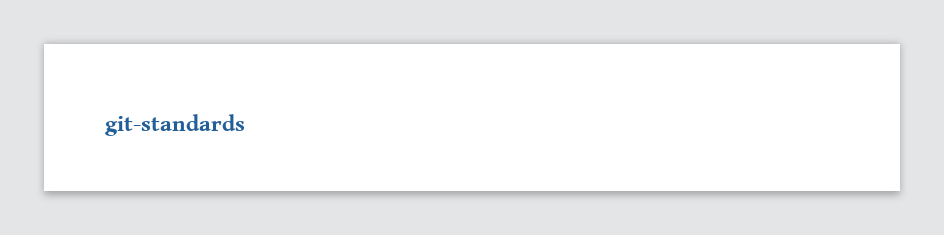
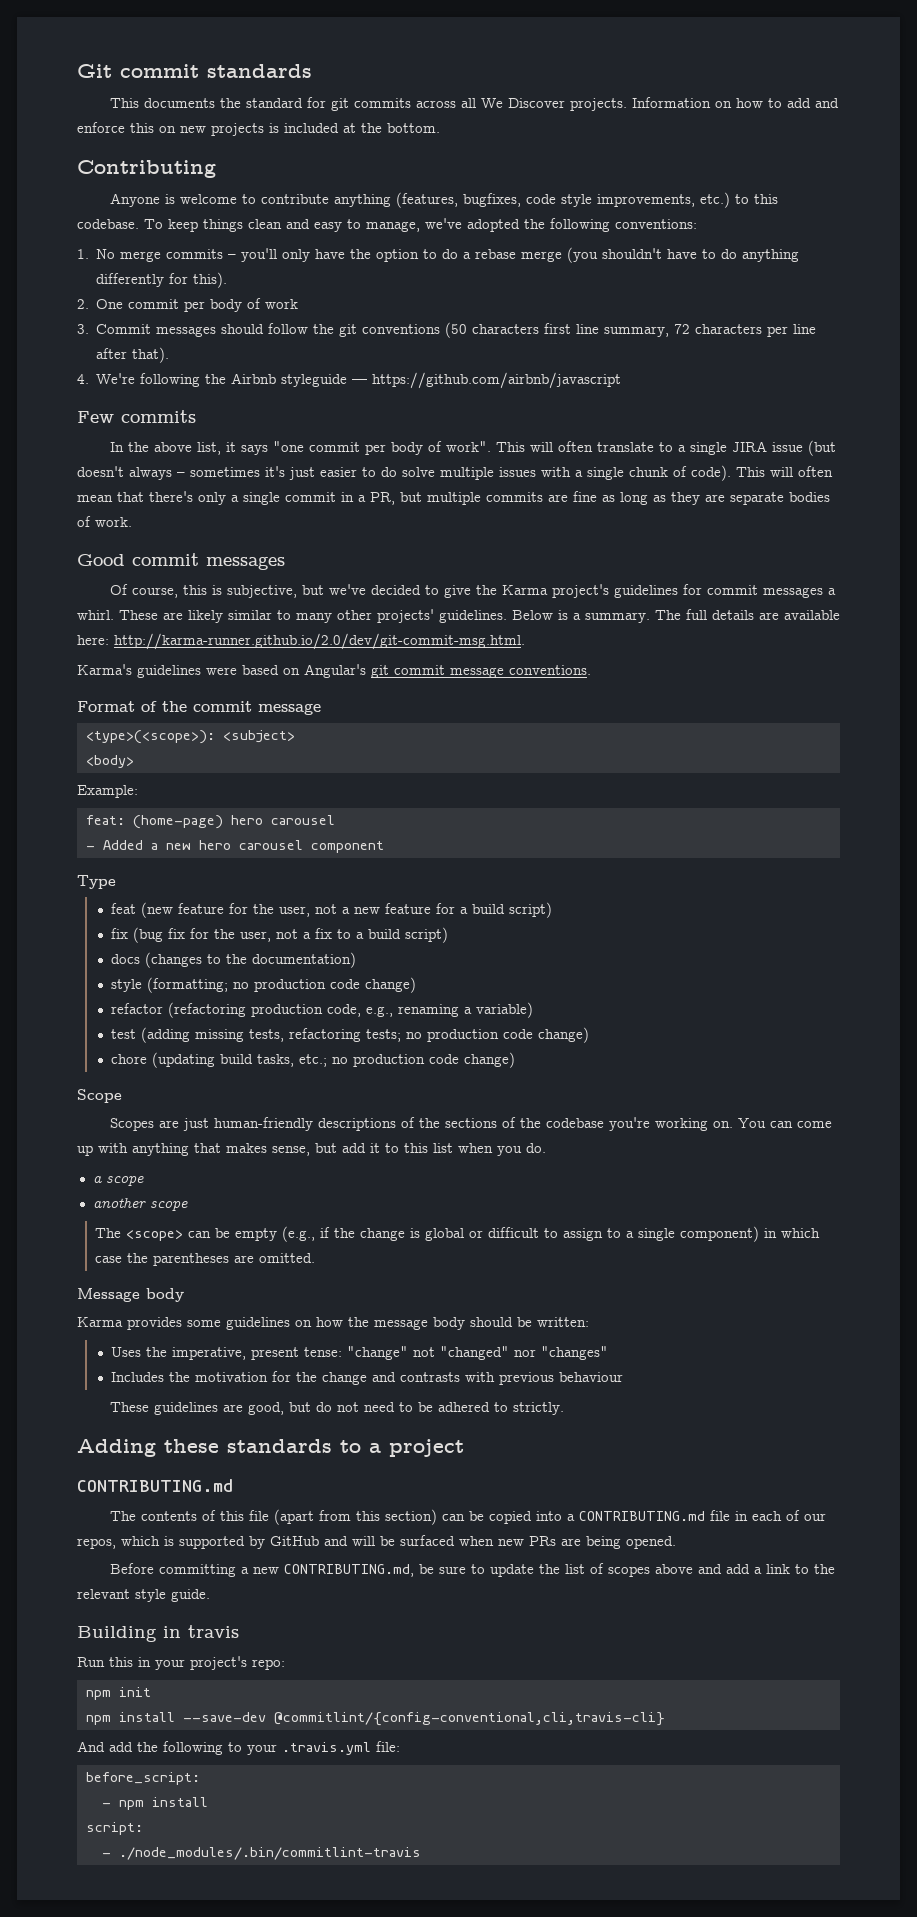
- git-standards
+ Git commit standards
+ This documents the standard for git commits across all We Discover projects. Information on how to add and enforce this on new projects is included at the bottom.
+ Contributing
+ Anyone is welcome to contribute anything (features, bugfixes, code style improvements, etc.) to this codebase. To keep things clean and easy to manage, we've adopted the following conventions:
+ 1. No merge commits – you'll only have the option to do a rebase merge (you shouldn't have to do anything differently for this).
+ 2. One commit per body of work
+ 3. Commit messages should follow the git conventions (50 characters first line summary, 72 characters per line after that).
+ 4. We're following the Airbnb styleguide — https://github.com/airbnb/javascript
+ Few commits
+ In the above list, it says "one commit per body of work". This will often translate to a single JIRA issue (but doesn't always – sometimes it's just easier to do solve multiple issues with a single chunk of code). This will often mean that there's only a single commit in a PR, but multiple commits are fine as long as they are separate bodies of work.
+ Good commit messages
+ Of course, this is subjective, but we've decided to give the Karma project's guidelines for commit messages a whirl. These are likely similar to many other projects' guidelines. Below is a summary. The full details are available here: http://karma-runner.github.io/2.0/dev/git-commit-msg.html.
+ Karma's guidelines were based on Angular's git commit message conventions.
+ Format of the commit message
+ <type>(<scope>): <subject>
+ <body>
+ Example:
+ feat: (home-page) hero carousel
+ - Added a new hero carousel component
+ Type
+ feat (new feature for the user, not a new feature for a build script)
+ fix (bug fix for the user, not a fix to a build script)
+ docs (changes to the documentation)
+ style (formatting; no production code change)
+ refactor (refactoring production code, e.g., renaming a variable)
+ test (adding missing tests, refactoring tests; no production code change)
+ chore (updating build tasks, etc.; no production code change)
+ Scope
+ Scopes are just human-friendly descriptions of the sections of the codebase you're working on. You can come up with anything that makes sense, but add it to this list when you do.
+ a scope
+ another scope
+ The <scope> can be empty (e.g., if the change is global or difficult to assign to a single component) in which case the parentheses are omitted.
+ Message body
+ Karma provides some guidelines on how the message body should be written:
+ Uses the imperative, present tense: "change" not "changed" nor "changes"
+ Includes the motivation for the change and contrasts with previous behaviour
+ These guidelines are good, but do not need to be adhered to strictly.
+ Adding these standards to a project
+ CONTRIBUTING.md
+ The contents of this file (apart from this section) can be copied into a CONTRIBUTING.md file in each of our repos, which is supported by GitHub and will be surfaced when new PRs are being opened.
+ Before committing a new CONTRIBUTING.md, be sure to update the list of scopes above and add a link to the relevant style guide.
+ Building in travis
+ Run this in your project's repo:
+ npm init
+ npm install --save-dev @commitlint/{config-conventional,cli,travis-cli}
+ And add the following to your .travis.yml file:
+ before_script:
+ - npm install
+ script:
+ - ./node_modules/.bin/commitlint-travis

